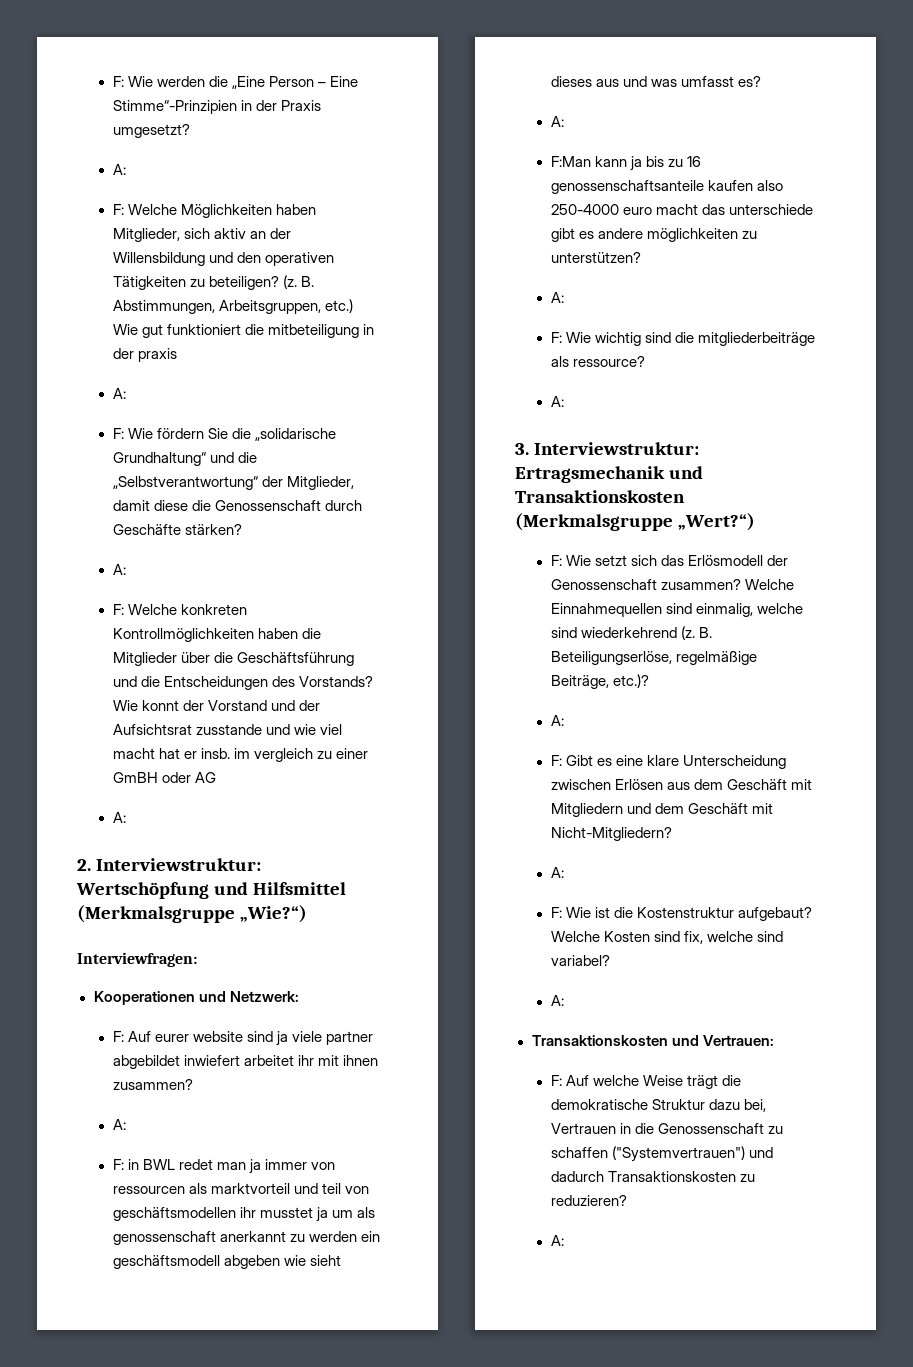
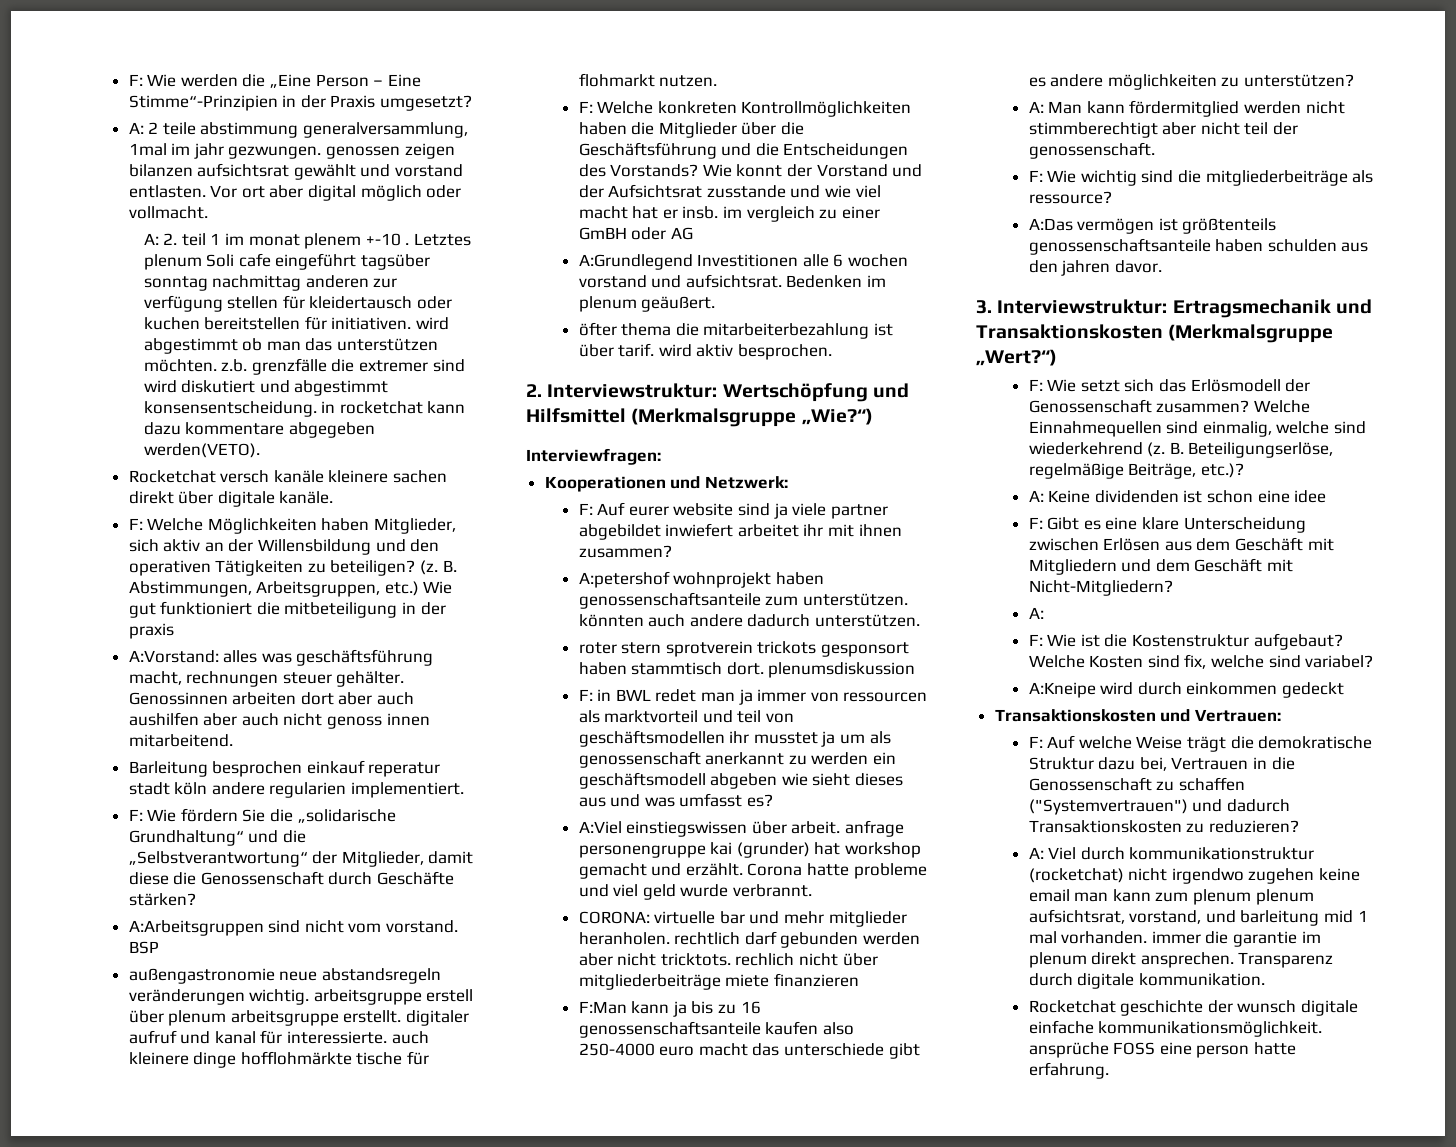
  F: Wie werden die „Eine Person – Eine Stimme“-Prinzipien in der Praxis umgesetzt?
- A:
+ A: 2 teile abstimmung generalversammlung, 1mal im jahr gezwungen. genossen zeigen bilanzen aufsichtsrat gewählt und vorstand entlasten. Vor ort aber digital möglich oder vollmacht.
+ A: 2. teil 1 im monat plenem +-10 . Letztes plenum Soli cafe eingeführt tagsüber sonntag nachmittag anderen zur verfügung stellen für kleidertausch oder kuchen bereitstellen für initiativen. wird abgestimmt ob man das unterstützen möchten. z.b. grenzfälle die extremer sind wird diskutiert und abgestimmt konsensentscheidung. in rocketchat kann dazu kommentare abgegeben werden(VETO).
+ Rocketchat versch kanäle kleinere sachen direkt über digitale kanäle.
  B. Abstimmungen, Arbeitsgruppen, etc.) Wie gut funktioniert die mitbeteiligung in der praxis
- A:
+ A:Vorstand: alles was geschäftsführung macht, rechnungen steuer gehälter. Genossinnen arbeiten dort aber auch aushilfen aber auch nicht genoss innen mitarbeitend.
+ Barleitung besprochen einkauf reperatur stadt köln andere regularien implementiert.
  F: Wie fördern Sie die „solidarische Grundhaltung“ und die „Selbstverantwortung“ der Mitglieder, damit diese die Genossenschaft durch Geschäfte stärken?
- A:
+ A:Arbeitsgruppen sind nicht vom vorstand. BSP
+ außengastronomie neue abstandsregeln veränderungen wichtig. arbeitsgruppe erstell über plenum arbeitsgruppe erstellt. digitaler aufruf und kanal für interessierte. auch kleinere dinge hofflohmärkte tische für flohmarkt nutzen.
  Wie konnt der Vorstand und der Aufsichtsrat zusstande und wie viel macht hat er insb. im vergleich zu einer GmBH oder AG
- A:
+ A:Grundlegend Investitionen alle 6 wochen vorstand und aufsichtsrat. Bedenken im plenum geäußert.
+ öfter thema die mitarbeiterbezahlung ist über tarif. wird aktiv besprochen.
  F: Auf eurer website sind ja viele partner abgebildet inwiefert arbeitet ihr mit ihnen zusammen?
- A:
+ A:petershof wohnprojekt haben genossenschaftsanteile zum unterstützen. könnten auch andere dadurch unterstützen.
+ roter stern sprotverein trickots gesponsort haben stammtisch dort. plenumsdiskussion
  F: in BWL redet man ja immer von ressourcen als marktvorteil und teil von geschäftsmodellen ihr musstet ja um als genossenschaft anerkannt zu werden ein geschäftsmodell abgeben wie sieht dieses aus und was umfasst es?
- A:
+ A:Viel einstiegswissen über arbeit. anfrage personengruppe kai (grunder) hat workshop gemacht und erzählt. Corona hatte probleme und viel geld wurde verbrannt.
+ CORONA: virtuelle bar und mehr mitglieder heranholen. rechtlich darf gebunden werden aber nicht tricktots. rechlich nicht über mitgliederbeiträge miete finanzieren
  F:Man kann ja bis zu 16 genossenschaftsanteile kaufen also 250-4000 euro macht das unterschiede gibt es andere möglichkeiten zu unterstützen?
- A:
+ A: Man kann fördermitglied werden nicht stimmberechtigt aber nicht teil der genossenschaft.
  F: Wie wichtig sind die mitgliederbeiträge als ressource?
- A:
+ A:Das vermögen ist größtenteils genossenschaftsanteile haben schulden aus den jahren davor.
  B. Beteiligungserlöse, regelmäßige Beiträge, etc.)?
- A:
+ A: Keine dividenden ist schon eine idee
  Welche Kosten sind fix, welche sind variabel?
- A:
+ A:Kneipe wird durch einkommen gedeckt
  F: Auf welche Weise trägt die demokratische Struktur dazu bei, Vertrauen in die Genossenschaft zu schaffen ("Systemvertrauen") und dadurch Transaktionskosten zu reduzieren?
- A:
+ A: Viel durch kommunikationstruktur (rocketchat) nicht irgendwo zugehen keine email man kann zum plenum plenum aufsichtsrat, vorstand, und barleitung mid 1 mal vorhanden. immer die garantie im plenum direkt ansprechen. Transparenz durch digitale kommunikation.
+ Rocketchat geschichte der wunsch digitale einfache kommunikationsmöglichkeit. ansprüche FOSS eine person hatte erfahrung.

